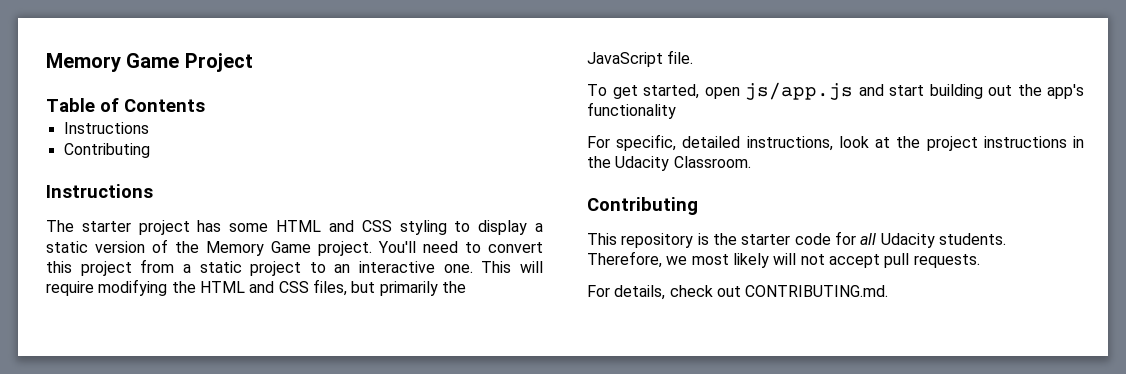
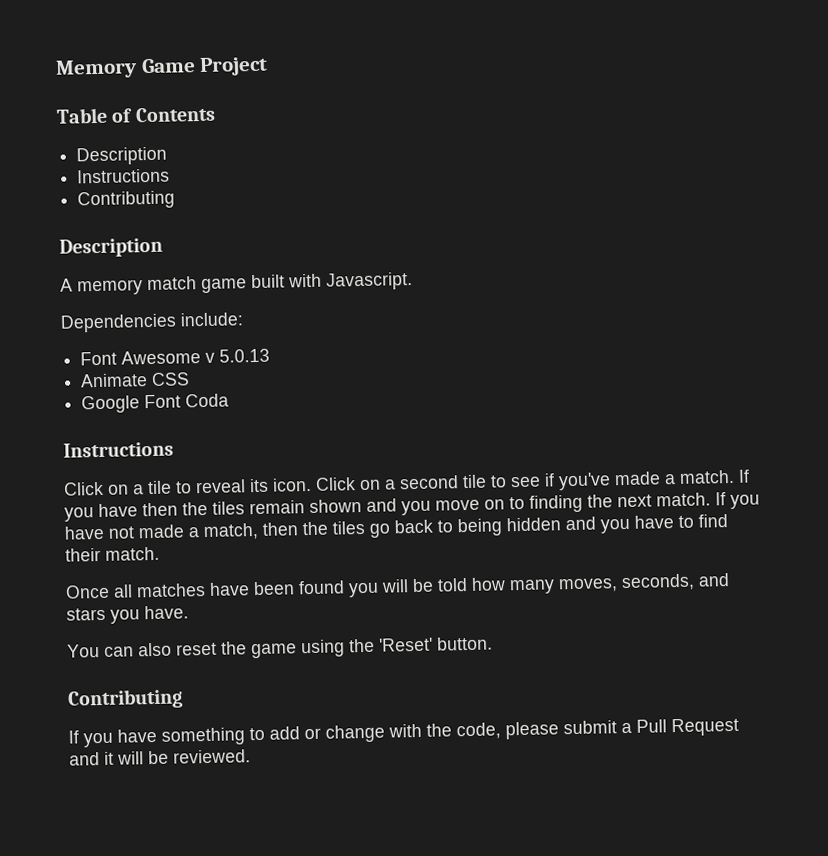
  Table of Contents
+ Description
  Instructions
  Contributing
+ Description
+ A memory match game built with Javascript.
+ Dependencies include:
+ Font Awesome v 5.0.13
+ Animate CSS
+ Google Font Coda
  Instructions
- The starter project has some HTML and CSS styling to display a static version of the Memory Game project. You'll need to convert this project from a static project to an interactive one. This will require modifying the HTML and CSS files, but primarily the JavaScript file.
- To get started, open js/app.js and start building out the app's functionality
- For specific, detailed instructions, look at the project instructions in the Udacity Classroom.
+ Click on a tile to reveal its icon. Click on a second tile to see if you've made a match. If you have then the tiles remain shown and you move on to finding the next match. If you have not made a match, then the tiles go back to being hidden and you have to find their match.
+ Once all matches have been found you will be told how many moves, seconds, and stars you have.
+ You can also reset the game using the 'Reset' button.
  Contributing
- This repository is the starter code for all Udacity students. Therefore, we most likely will not accept pull requests.
- For details, check out CONTRIBUTING.md.
+ If you have something to add or change with the code, please submit a Pull Request and it will be reviewed.

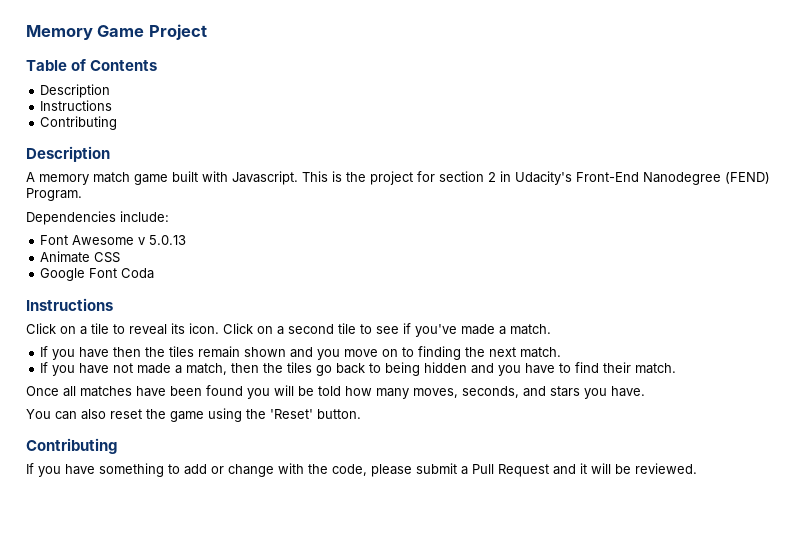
+ This is the project for section 2 in Udacity's Front-End Nanodegree (FEND) Program.
- Click on a second tile to see if you've made a match. If you have then the tiles remain shown and you move on to finding the next match. If you have not made a match, then the tiles go back to being hidden and you have to find their match.
+ Click on a second tile to see if you've made a match.
+ If you have then the tiles remain shown and you move on to finding the next match.
+ If you have not made a match, then the tiles go back to being hidden and you have to find their match.

